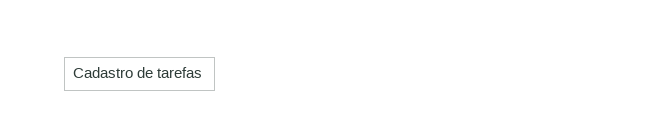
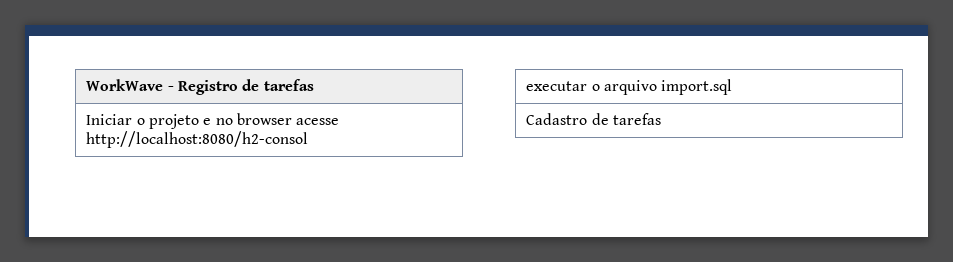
+ WorkWave - Registro de tarefas
+ Iniciar o projeto e no browser acesse http://localhost:8080/h2-consol
+ executar o arquivo import.sql

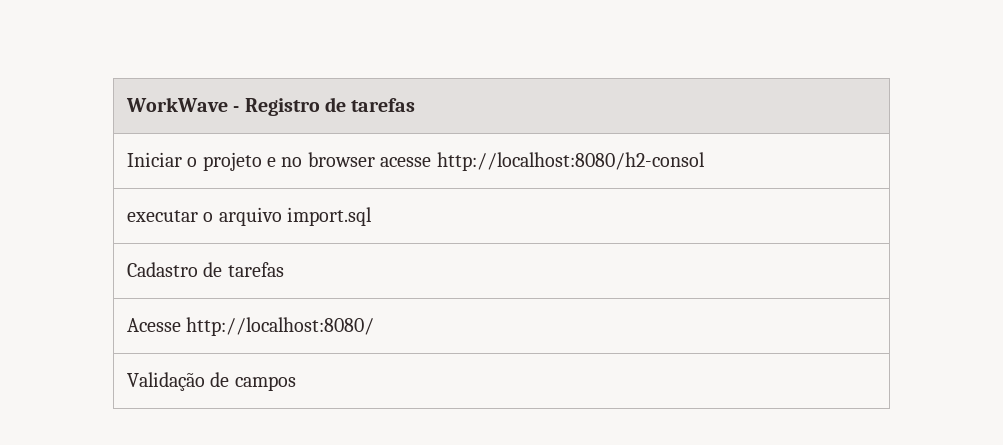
+ Acesse http://localhost:8080/
+ Validação de campos

